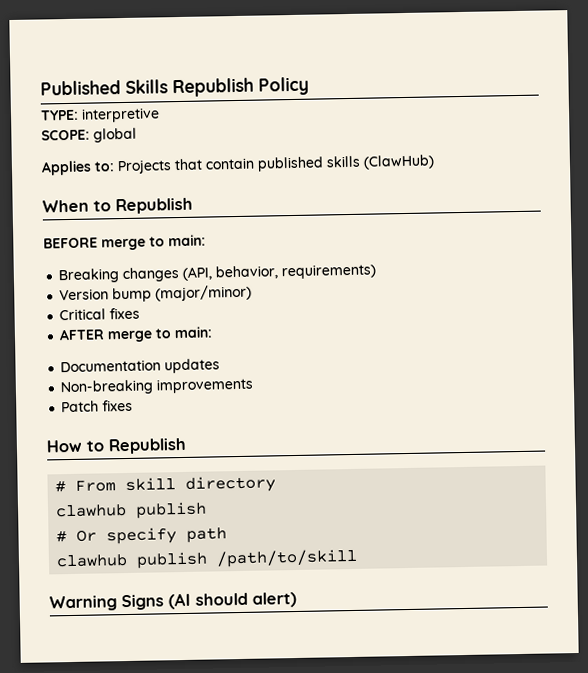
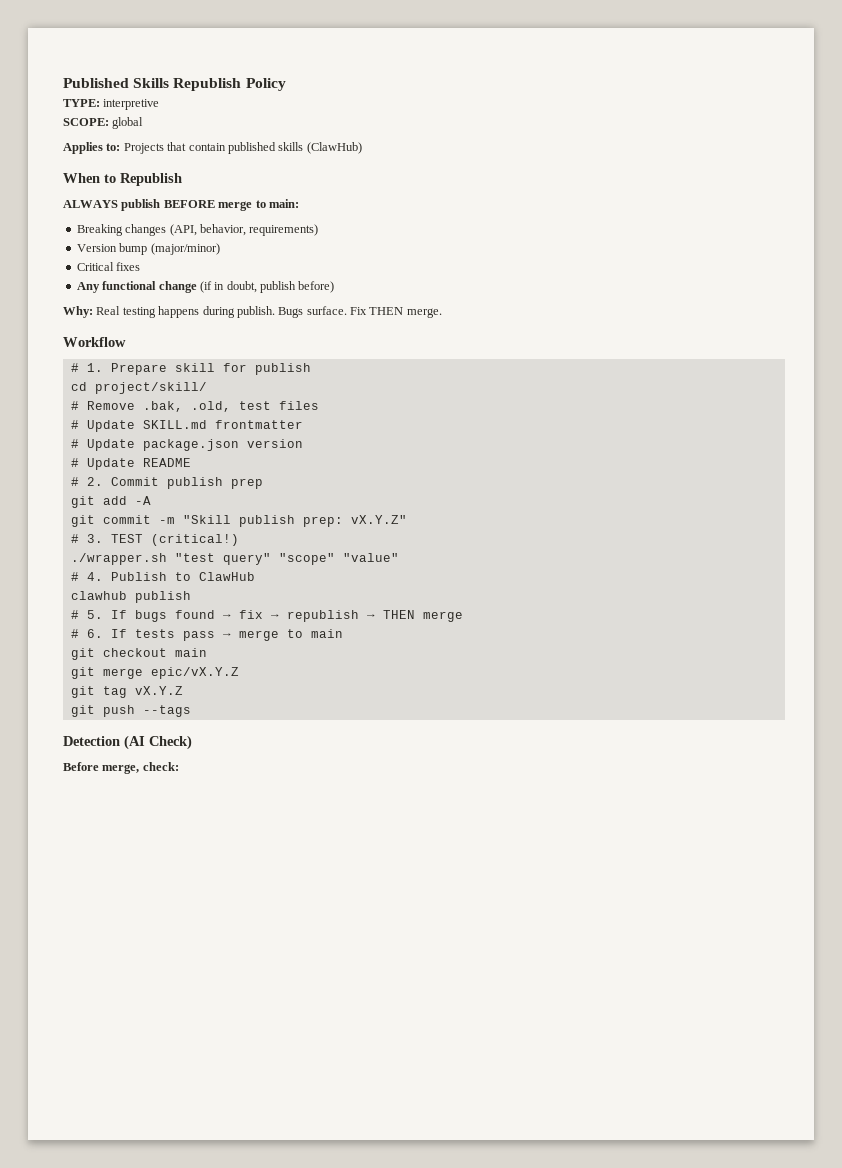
- BEFORE merge to main:
+ ALWAYS publish BEFORE merge to main:
- AFTER merge to main:
- Documentation updates
- Non-breaking improvements
- Patch fixes
- How to Republish
- # From skill directory
+ Any functional change (if in doubt, publish before)
+ Why: Real testing happens during publish. Bugs surface. Fix THEN merge.
+ Workflow
+ # 1. Prepare skill for publish
+ cd project/skill/
+ # Remove .bak, .old, test files
+ # Update SKILL.md frontmatter
+ # Update package.json version
+ # Update README
+ # 2. Commit publish prep
+ git add -A
+ git commit -m "Skill publish prep: vX.Y.Z"
+ # 3. TEST (critical!)
+ ./wrapper.sh "test query" "scope" "value"
+ # 4. Publish to ClawHub
  clawhub publish
- # Or specify path
- clawhub publish /path/to/skill
- Warning Signs (AI should alert)
+ # 5. If bugs found → fix → republish → THEN merge
+ # 6. If tests pass → merge to main
+ git checkout main
+ git merge epic/vX.Y.Z
+ git tag vX.Y.Z
+ git push --tags
+ Detection (AI Check)
+ Before merge, check:

